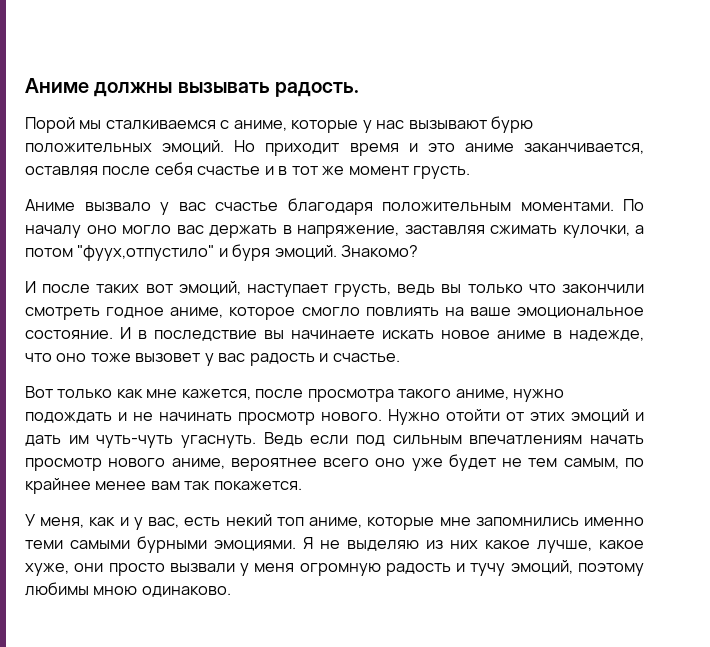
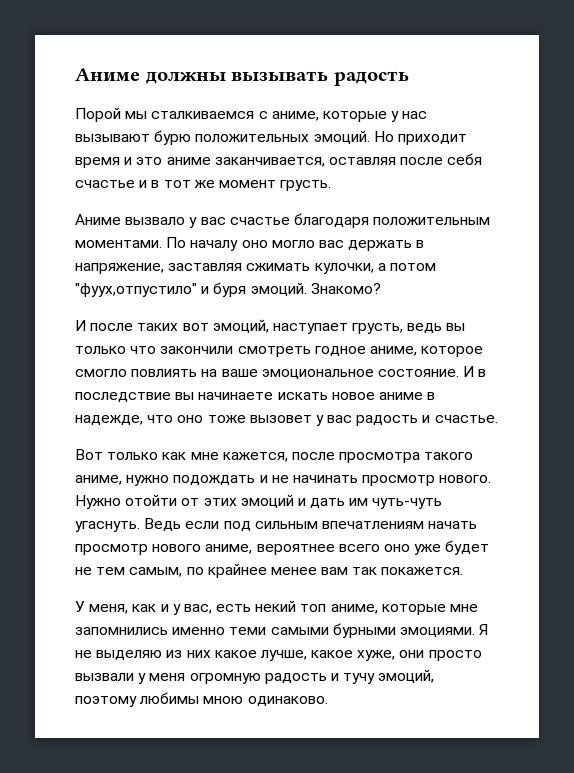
- Аниме должны вызывать радость.
+ Аниме должны вызывать радость

